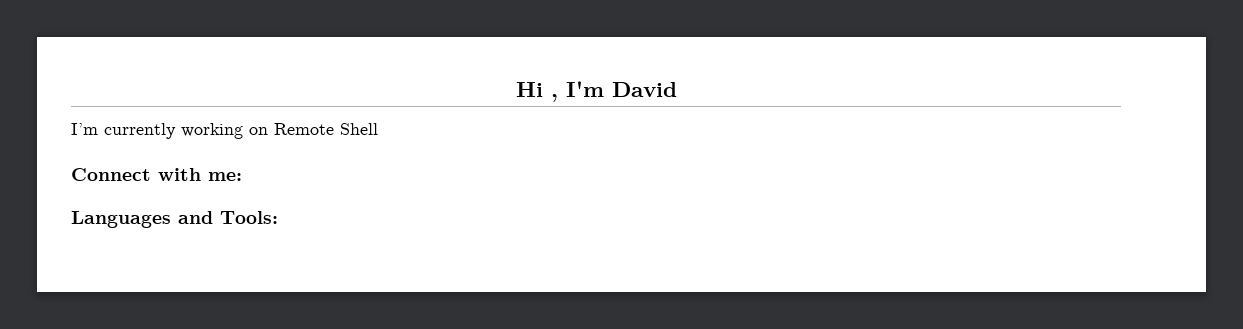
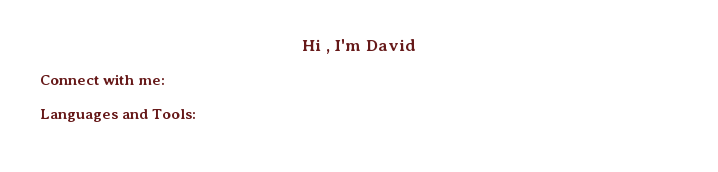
- I’m currently working on Remote Shell

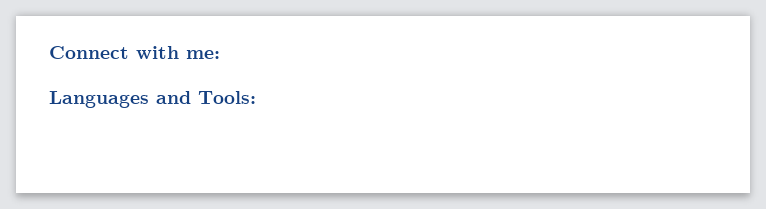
- Hi , I'm David

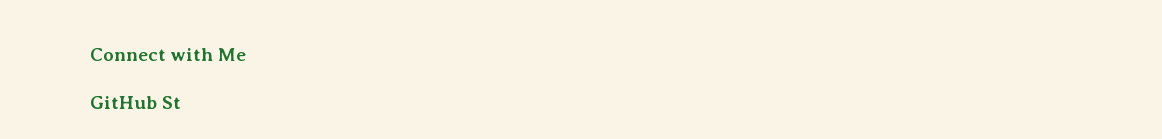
- Connect with me:
- Languages and Tools:
+ Connect with Me
+ GitHub St

